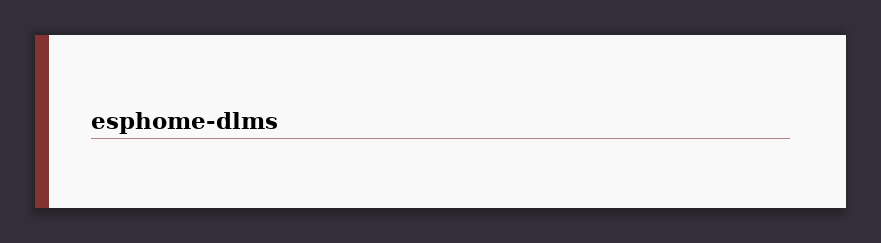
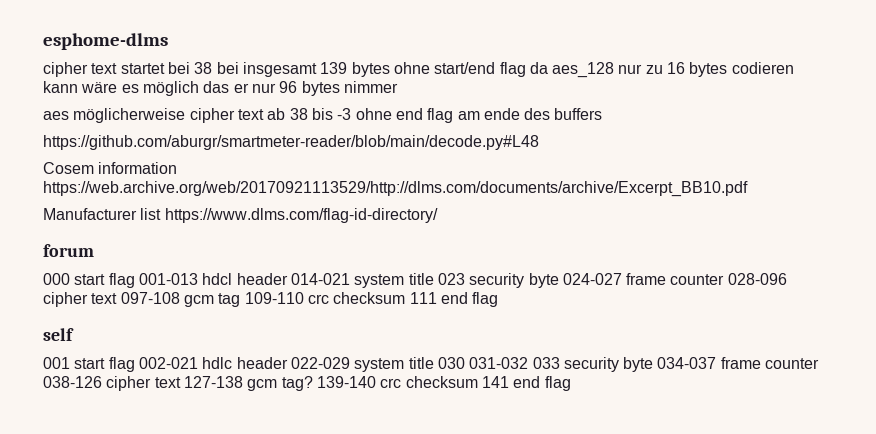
+ cipher text startet bei 38 bei insgesamt 139 bytes ohne start/end flag da aes_128 nur zu 16 bytes codieren kann wäre es möglich das er nur 96 bytes nimmer
+ aes möglicherweise cipher text ab 38 bis -3 ohne end flag am ende des buffers
+ https://github.com/aburgr/smartmeter-reader/blob/main/decode.py#L48
+ Cosem information https://web.archive.org/web/20170921113529/http://dlms.com/documents/archive/Excerpt_BB10.pdf
+ Manufacturer list https://www.dlms.com/flag-id-directory/
+ forum
+ 000 start flag 001-013 hdcl header 014-021 system title 023 security byte 024-027 frame counter 028-096 cipher text 097-108 gcm tag 109-110 crc checksum 111 end flag
+ self
+ 001 start flag 002-021 hdlc header 022-029 system title 030 031-032 033 security byte 034-037 frame counter 038-126 cipher text 127-138 gcm tag? 139-140 crc checksum 141 end flag

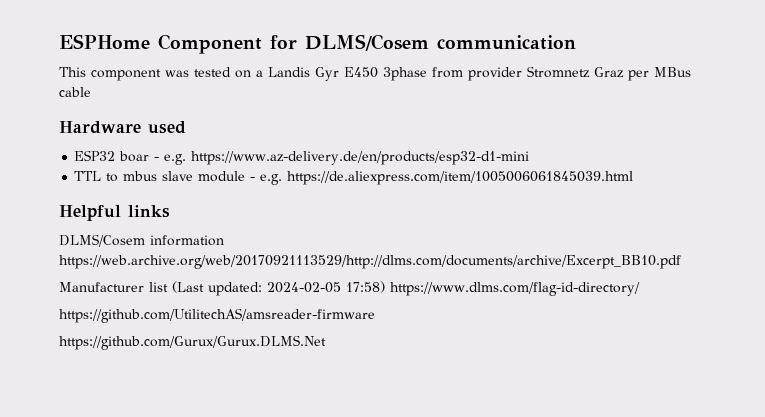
- esphome-dlms
- cipher text startet bei 38 bei insgesamt 139 bytes ohne start/end flag da aes_128 nur zu 16 bytes codieren kann wäre es möglich das er nur 96 bytes nimmer
- aes möglicherweise cipher text ab 38 bis -3 ohne end flag am ende des buffers
- https://github.com/aburgr/smartmeter-reader/blob/main/decode.py#L48
- Cosem information https://web.archive.org/web/20170921113529/http://dlms.com/documents/archive/Excerpt_BB10.pdf
- Manufacturer list https://www.dlms.com/flag-id-directory/
- forum
- 000 start flag 001-013 hdcl header 014-021 system title 023 security byte 024-027 frame counter 028-096 cipher text 097-108 gcm tag 109-110 crc checksum 111 end flag
- self
- 001 start flag 002-021 hdlc header 022-029 system title 030 031-032 033 security byte 034-037 frame counter 038-126 cipher text 127-138 gcm tag? 139-140 crc checksum 141 end flag
+ ESPHome Component for DLMS/Cosem communication
+ This component was tested on a Landis Gyr E450 3phase from provider Stromnetz Graz per MBus cable
+ Hardware used
+ ESP32 boar - e.g. https://www.az-delivery.de/en/products/esp32-d1-mini
+ TTL to mbus slave module - e.g. https://de.aliexpress.com/item/1005006061845039.html
+ Helpful links
+ DLMS/Cosem information https://web.archive.org/web/20170921113529/http://dlms.com/documents/archive/Excerpt_BB10.pdf
+ Manufacturer list (Last updated: 2024-02-05 17:58) https://www.dlms.com/flag-id-directory/
+ https://github.com/UtilitechAS/amsreader-firmware
+ https://github.com/Gurux/Gurux.DLMS.Net

